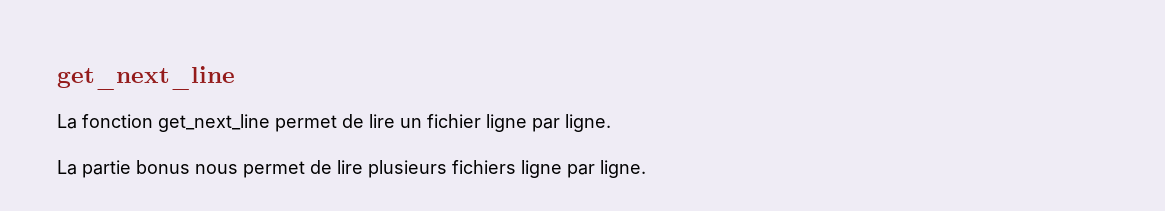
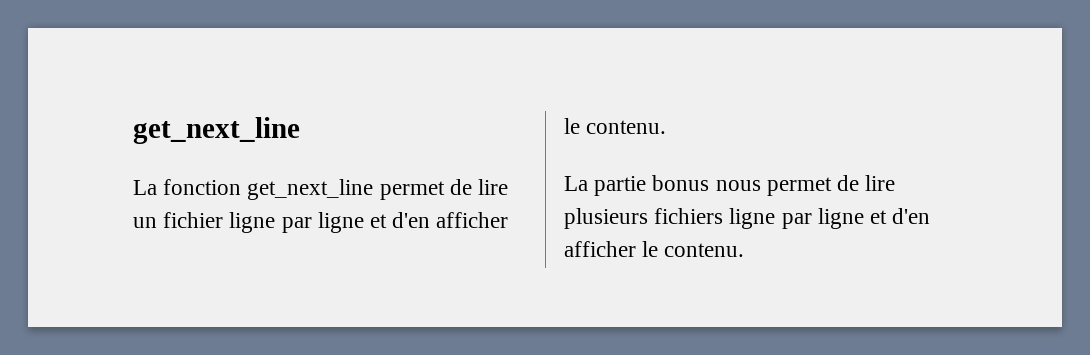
- La fonction get_next_line permet de lire un fichier ligne par ligne.
+ La fonction get_next_line permet de lire un fichier ligne par ligne et d'en afficher le contenu.
- La partie bonus nous permet de lire plusieurs fichiers ligne par ligne.
+ La partie bonus nous permet de lire plusieurs fichiers ligne par ligne et d'en afficher le contenu.

